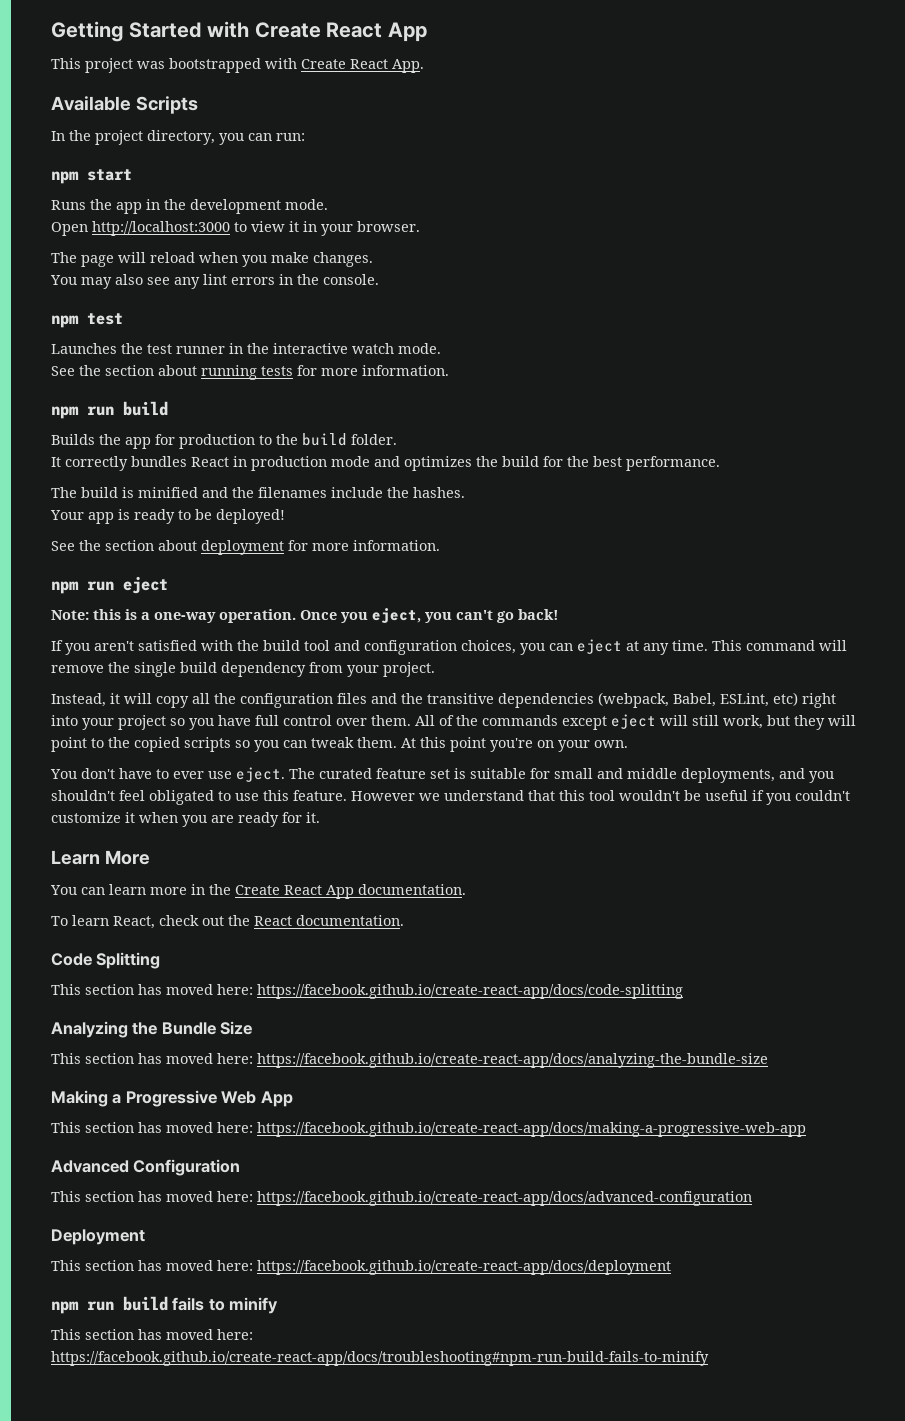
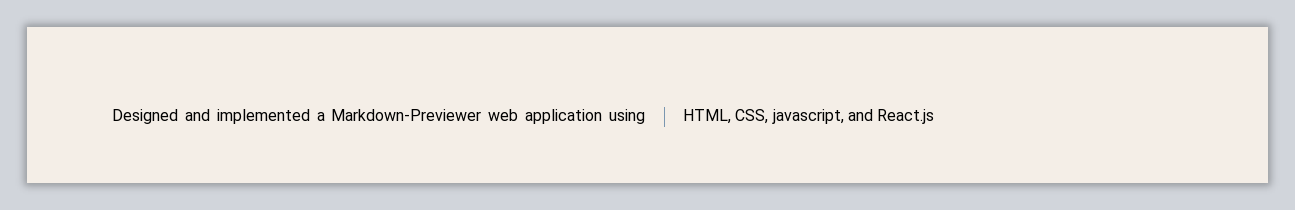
- Getting Started with Create React App
- This project was bootstrapped with Create React App.
- Available Scripts
- In the project directory, you can run:
- npm start
- Runs the app in the development mode.
- Open http://localhost:3000 to view it in your browser.
- The page will reload when you make changes.
- You may also see any lint errors in the console.
- npm test
- Launches the test runner in the interactive watch mode.
- See the section about running tests for more information.
- npm run build
- Builds the app for production to the build folder.
- It correctly bundles React in production mode and optimizes the build for the best performance.
- The build is minified and the filenames include the hashes.
- Your app is ready to be deployed!
- See the section about deployment for more information.
- npm run eject
- Note: this is a one-way operation. Once you eject, you can't go back!
- If you aren't satisfied with the build tool and configuration choices, you can eject at any time. This command will remove the single build dependency from your project.
- Instead, it will copy all the configuration files and the transitive dependencies (webpack, Babel, ESLint, etc) right into your project so you have full control over them. All of the commands except eject will still work, but they will point to the copied scripts so you can tweak them. At this point you're on your own.
- You don't have to ever use eject. The curated feature set is suitable for small and middle deployments, and you shouldn't feel obligated to use this feature. However we understand that this tool wouldn't be useful if you couldn't customize it when you are ready for it.
- Learn More
- You can learn more in the Create React App documentation.
- To learn React, check out the React documentation.
- Code Splitting
- This section has moved here: https://facebook.github.io/create-react-app/docs/code-splitting
- Analyzing the Bundle Size
- This section has moved here: https://facebook.github.io/create-react-app/docs/analyzing-the-bundle-size
- Making a Progressive Web App
- This section has moved here: https://facebook.github.io/create-react-app/docs/making-a-progressive-web-app
- Advanced Configuration
- This section has moved here: https://facebook.github.io/create-react-app/docs/advanced-configuration
- Deployment
- This section has moved here: https://facebook.github.io/create-react-app/docs/deployment
- npm run build fails to minify
- This section has moved here: https://facebook.github.io/create-react-app/docs/troubleshooting#npm-run-build-fails-to-minify
+ Designed and implemented a Markdown-Previewer web application using HTML, CSS, javascript, and React.js

